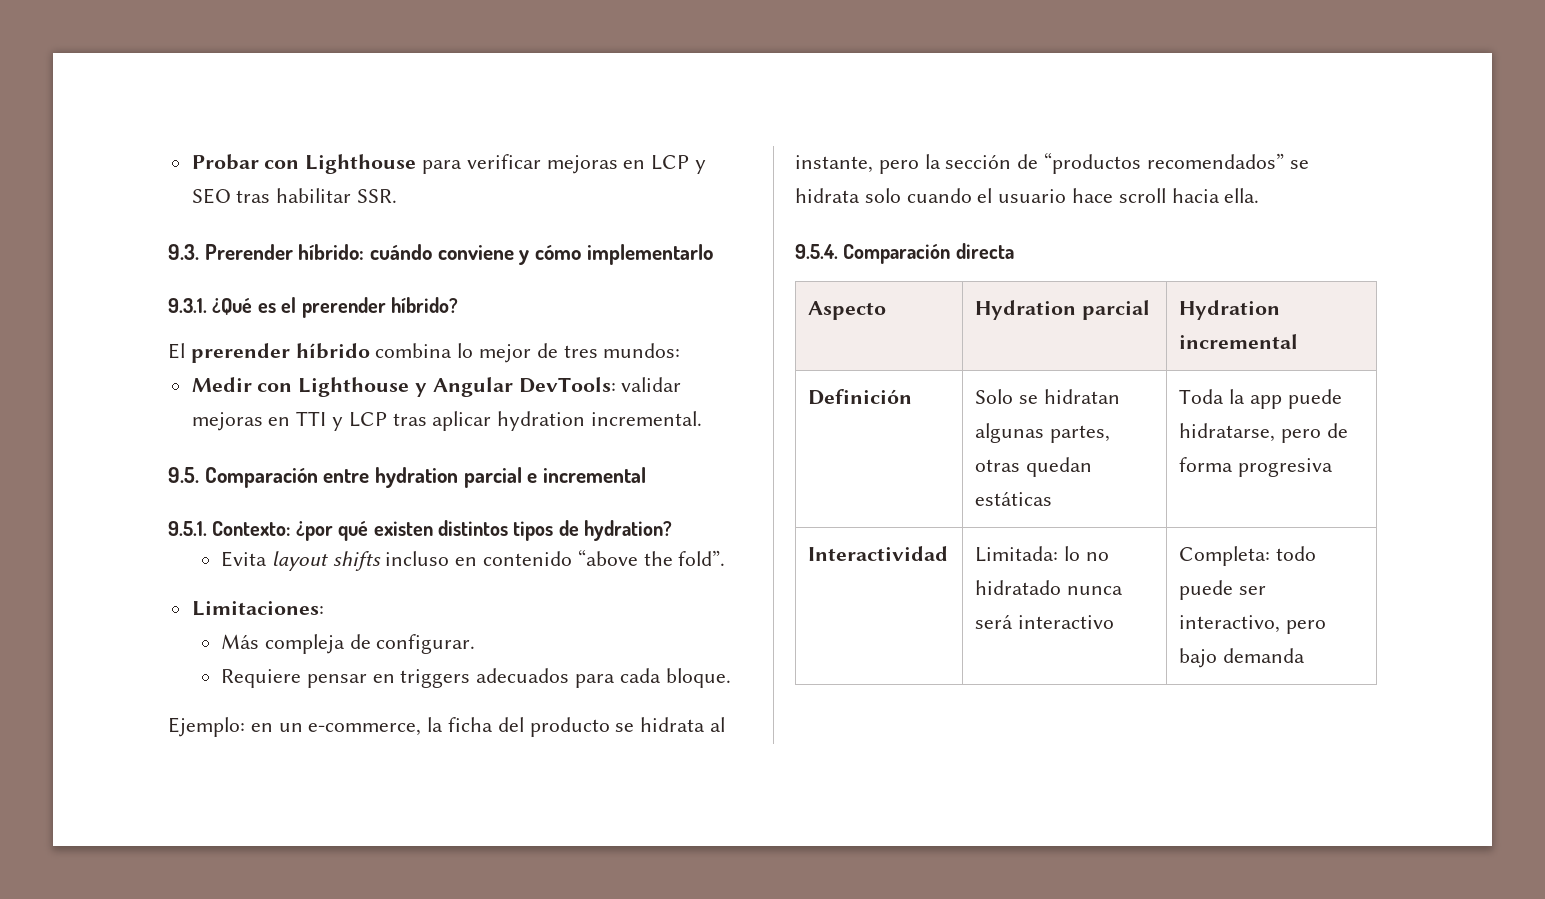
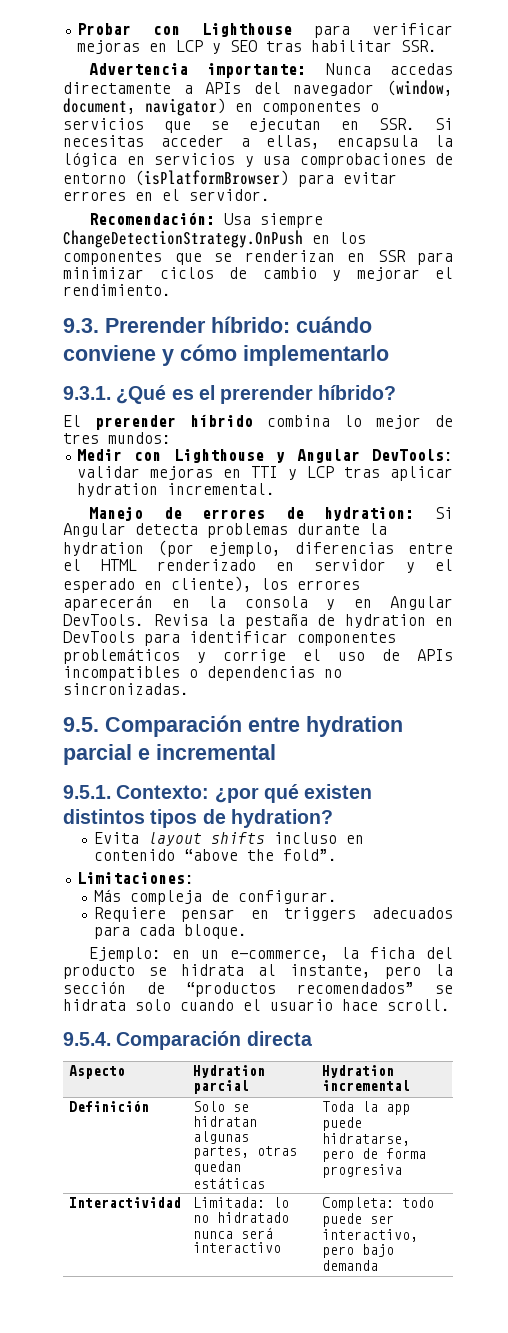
+ Advertencia importante: Nunca accedas directamente a APIs del navegador (window, document, navigator) en componentes o servicios que se ejecutan en SSR. Si necesitas acceder a ellas, encapsula la lógica en servicios y usa comprobaciones de entorno (isPlatformBrowser) para evitar errores en el servidor.
+ Recomendación: Usa siempre ChangeDetectionStrategy.OnPush en los componentes que se renderizan en SSR para minimizar ciclos de cambio y mejorar el rendimiento.
+ Manejo de errores de hydration: Si Angular detecta problemas durante la hydration (por ejemplo, diferencias entre el HTML renderizado en servidor y el esperado en cliente), los errores aparecerán en la consola y en Angular DevTools. Revisa la pestaña de hydration en DevTools para identificar componentes problemáticos y corrige el uso de APIs incompatibles o dependencias no sincronizadas.
- Ejemplo: en un e‑commerce, la ficha del producto se hidrata al instante, pero la sección de “productos recomendados” se hidrata solo cuando el usuario hace scroll hacia ella.
+ Ejemplo: en un e‑commerce, la ficha del producto se hidrata al instante, pero la sección de “productos recomendados” se hidrata solo cuando el usuario hace scroll.

